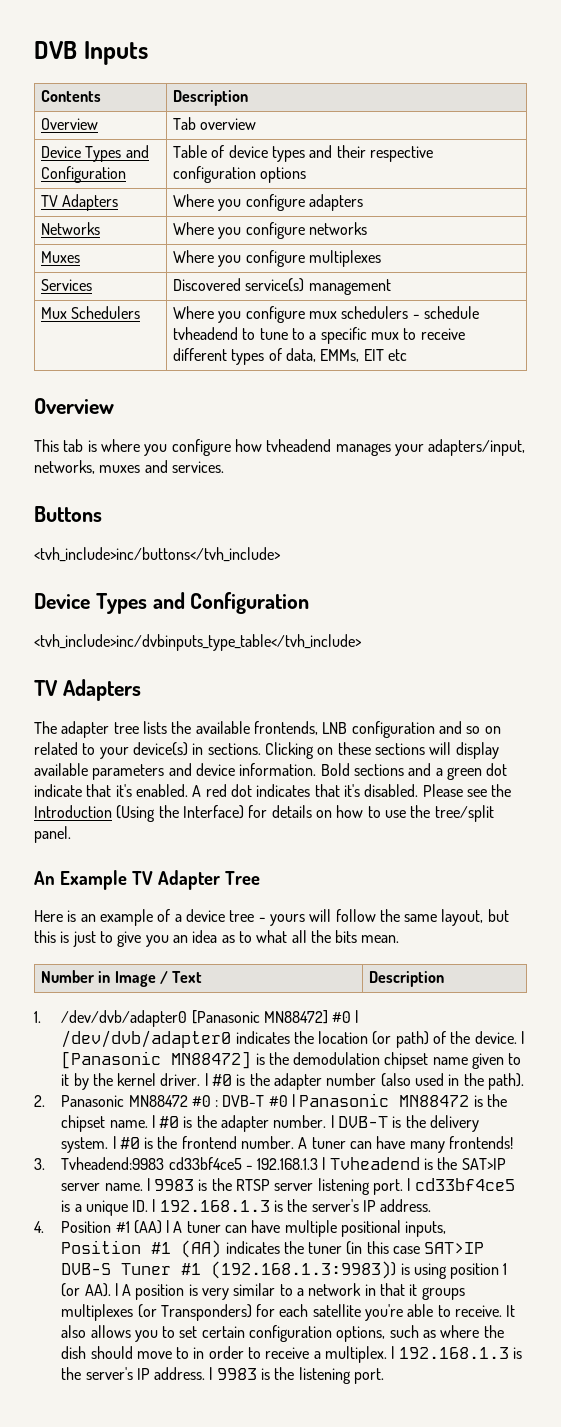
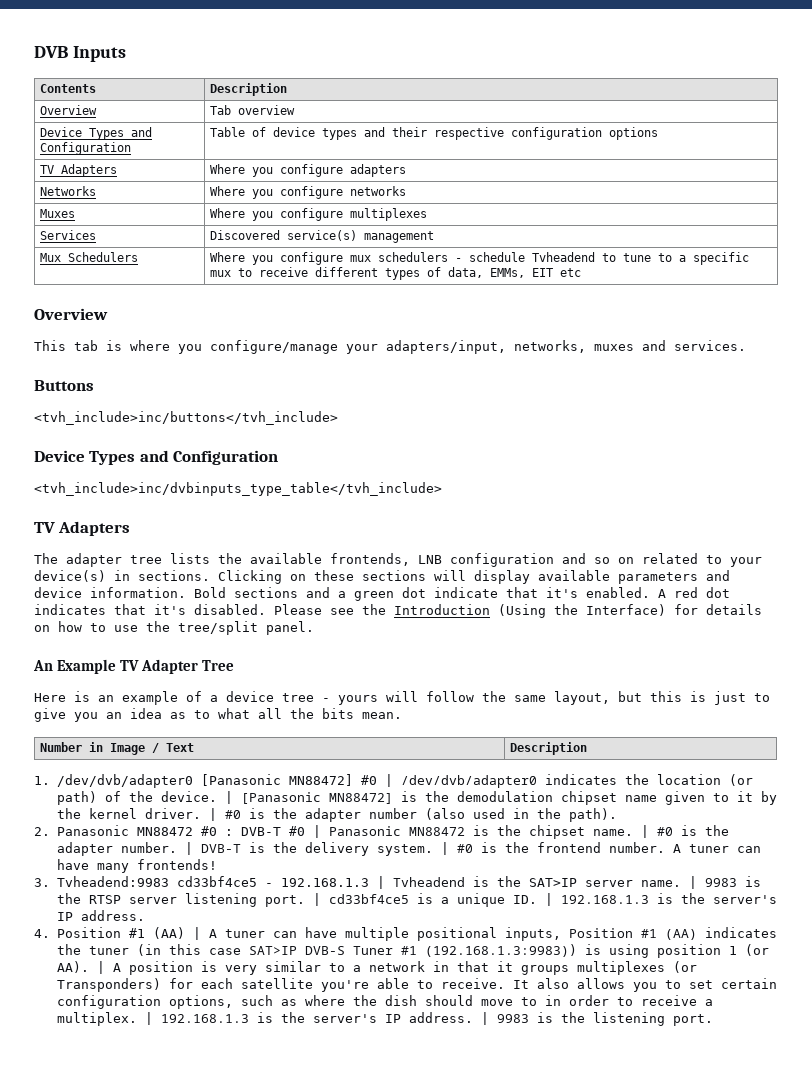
- Mux Schedulers | Where you configure mux schedulers - schedule tvheadend to tune to a specific mux to receive different types of data, EMMs, EIT etc
+ Mux Schedulers | Where you configure mux schedulers - schedule Tvheadend to tune to a specific mux to receive different types of data, EMMs, EIT etc
- This tab is where you configure how tvheadend manages your adapters/input, networks, muxes and services.
+ This tab is where you configure/manage your adapters/input, networks, muxes and services.

